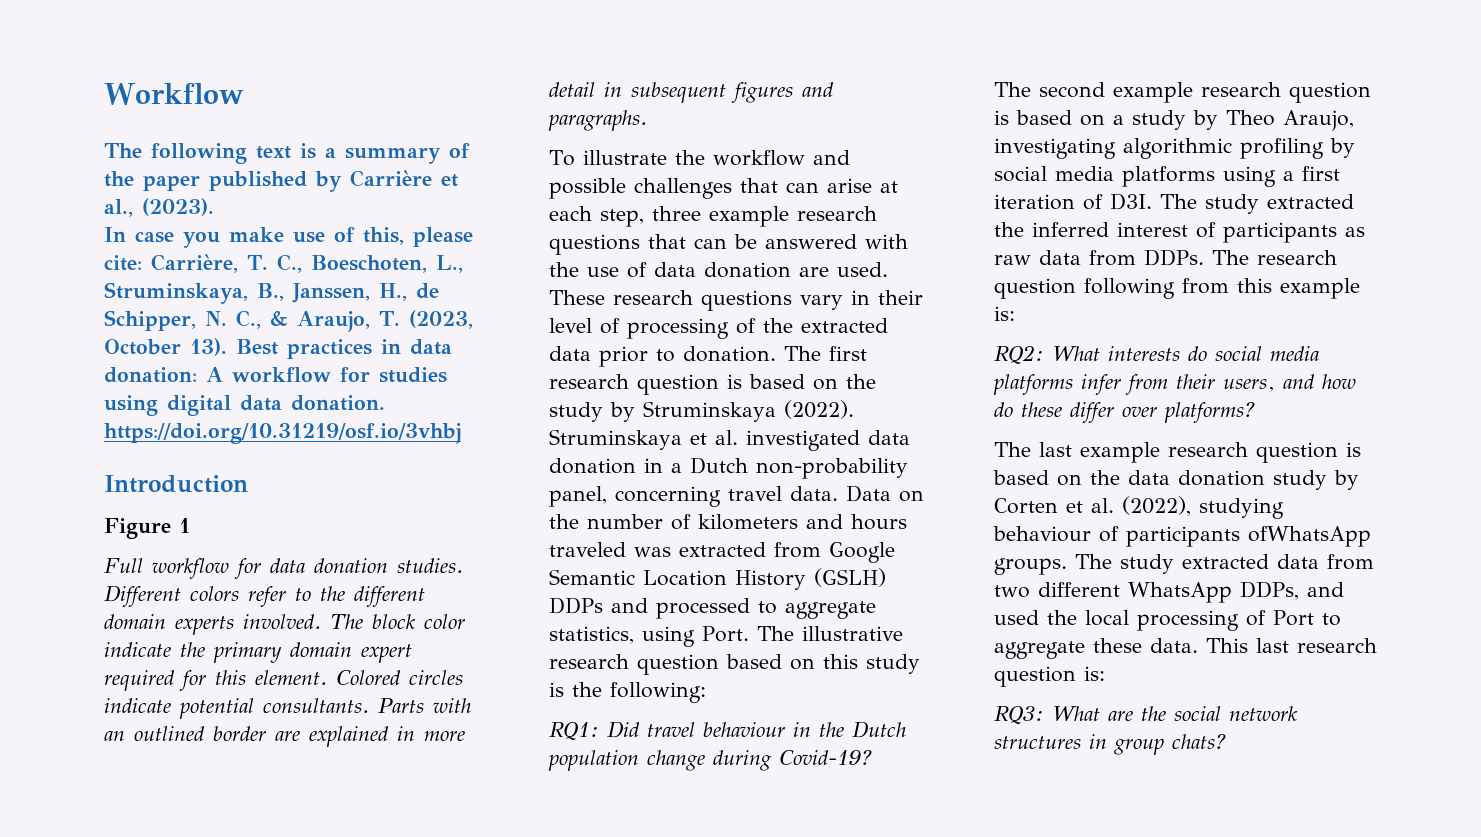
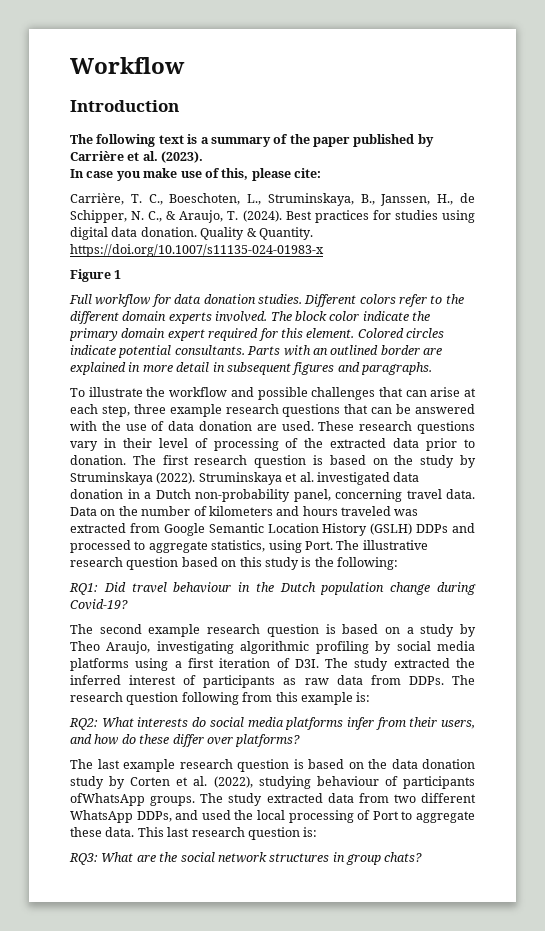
+ Introduction
- The following text is a summary of the paper published by Carrière et al., (2023).
+ The following text is a summary of the paper published by Carrière et al. (2023).
- In case you make use of this, please cite: Carrière, T. C., Boeschoten, L., Struminskaya, B., Janssen, H., de Schipper, N. C., & Araujo, T. (2023, October 13). Best practices in data donation: A workflow for studies using digital data donation. https://doi.org/10.31219/osf.io/3vhbj
- Introduction
+ In case you make use of this, please cite:
+ Carrière, T. C., Boeschoten, L., Struminskaya, B., Janssen, H., de Schipper, N. C., & Araujo, T. (2024). Best practices for studies using digital data donation. Quality & Quantity. https://doi.org/10.1007/s11135-024-01983-x

